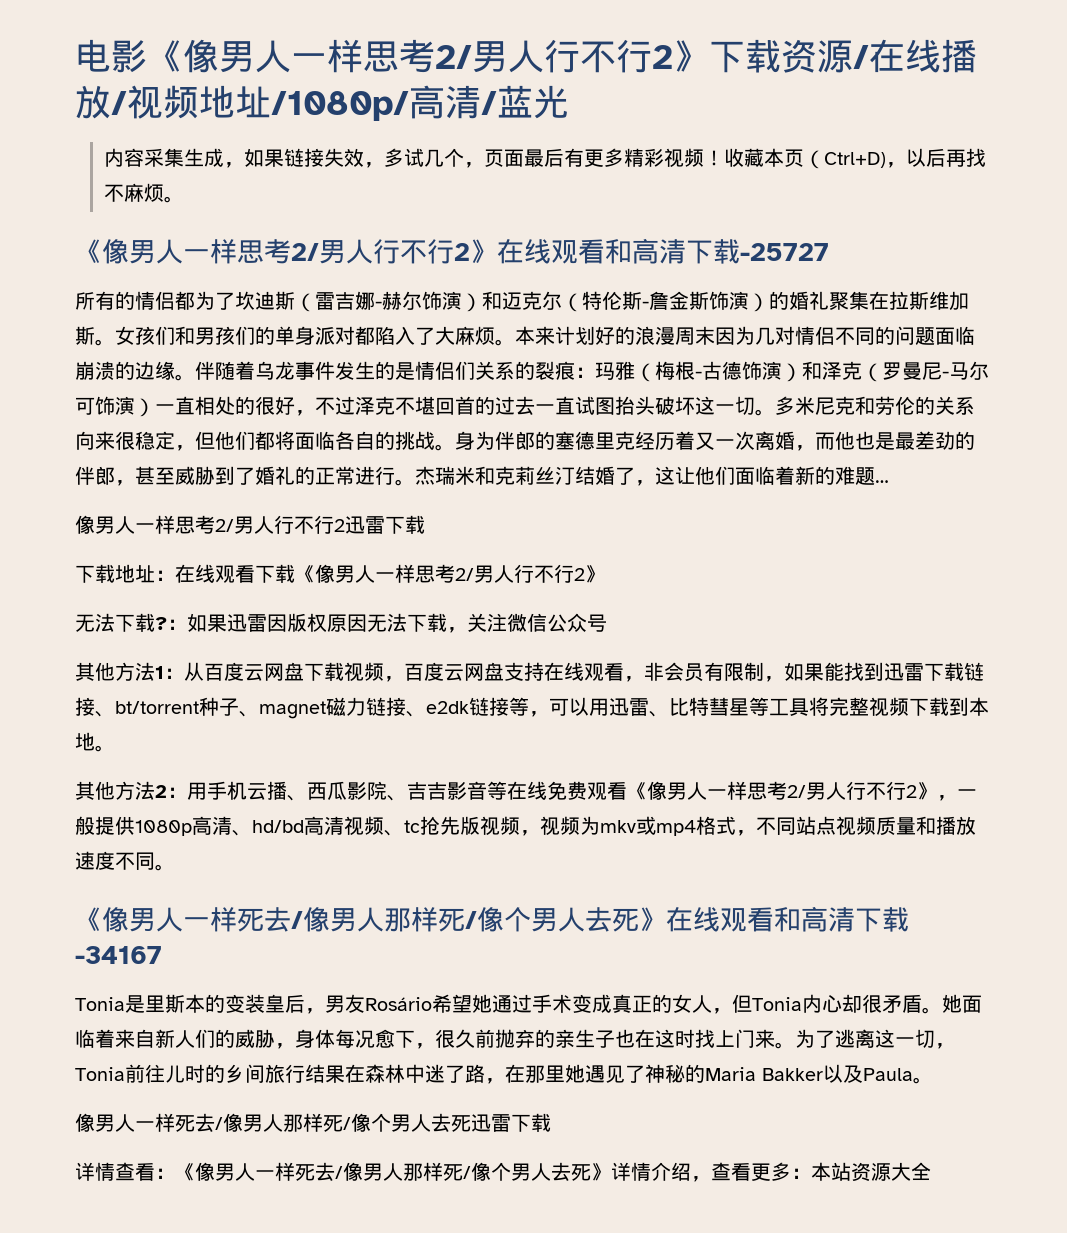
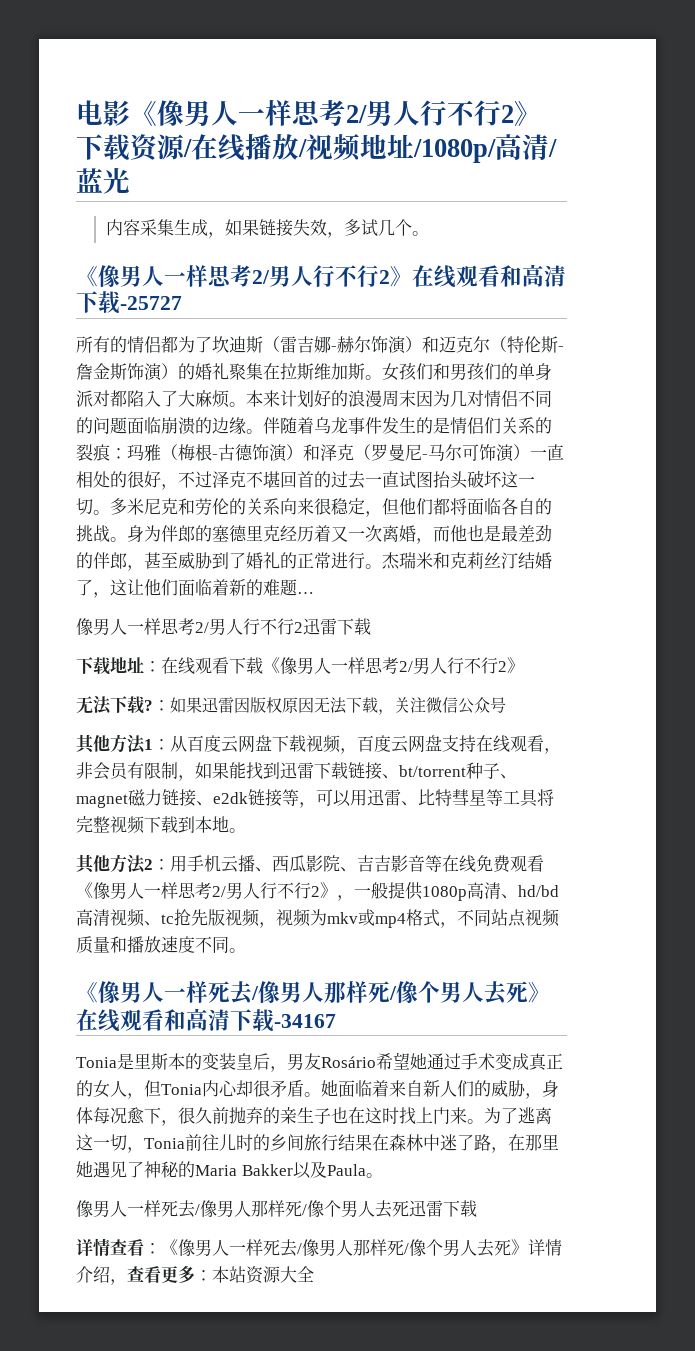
- 内容采集生成，如果链接失效，多试几个，页面最后有更多精彩视频！收藏本页（Ctrl+D)，以后再找不麻烦。
+ 内容采集生成，如果链接失效，多试几个。

